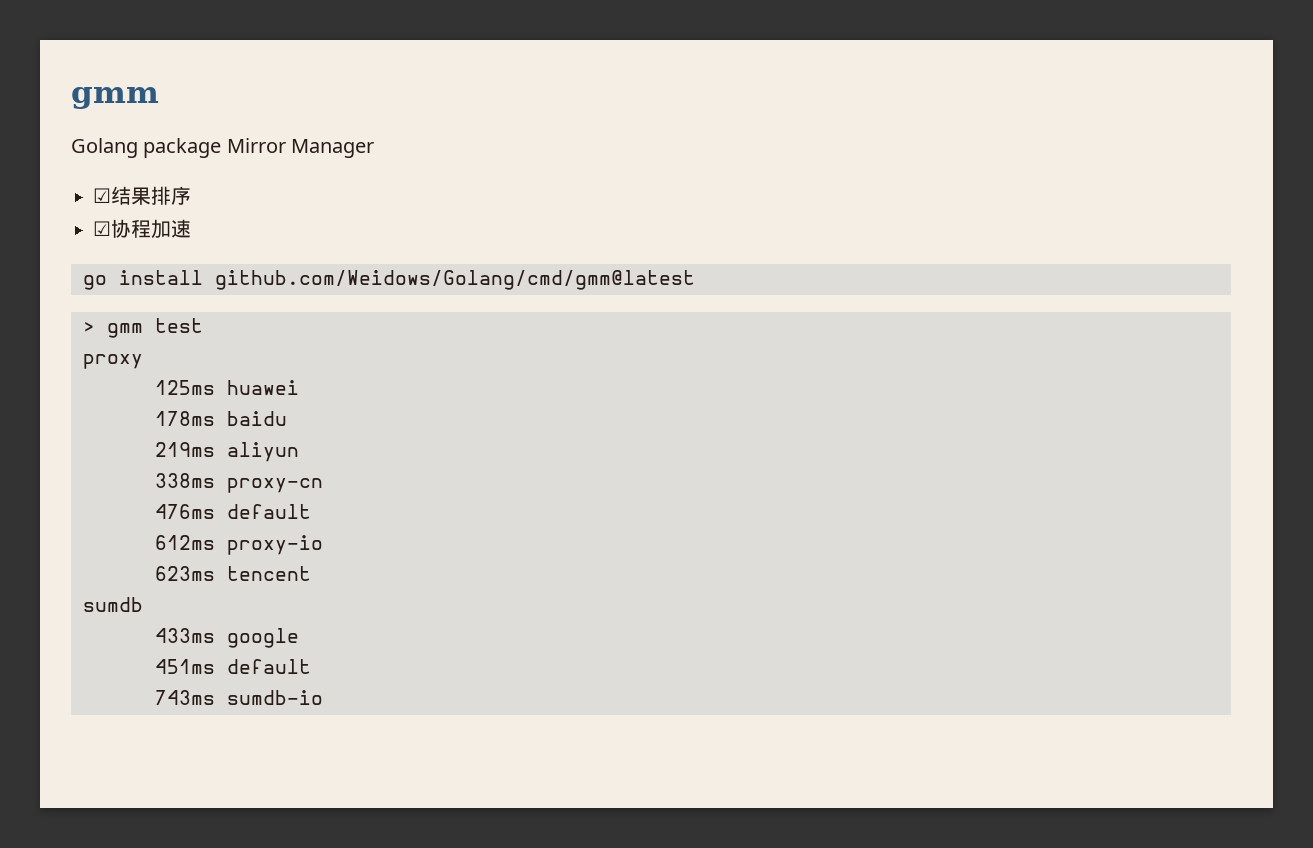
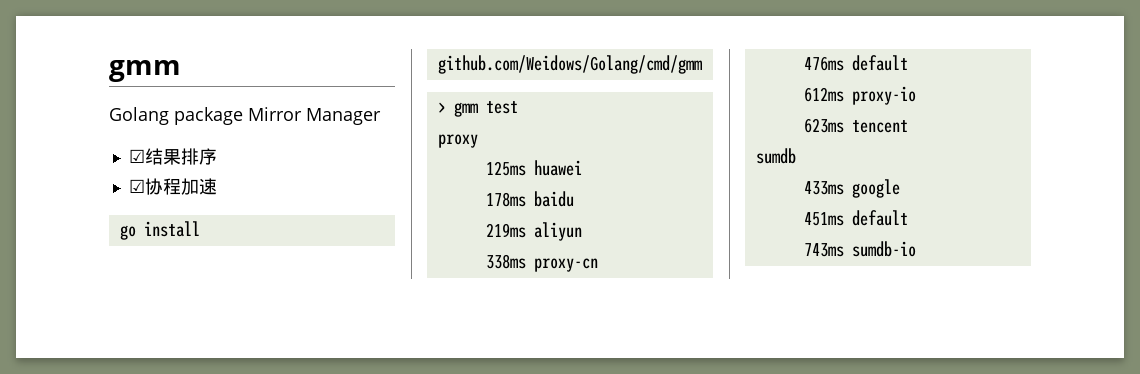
- go install github.com/Weidows/Golang/cmd/gmm@latest
+ go install github.com/Weidows/Golang/cmd/gmm

